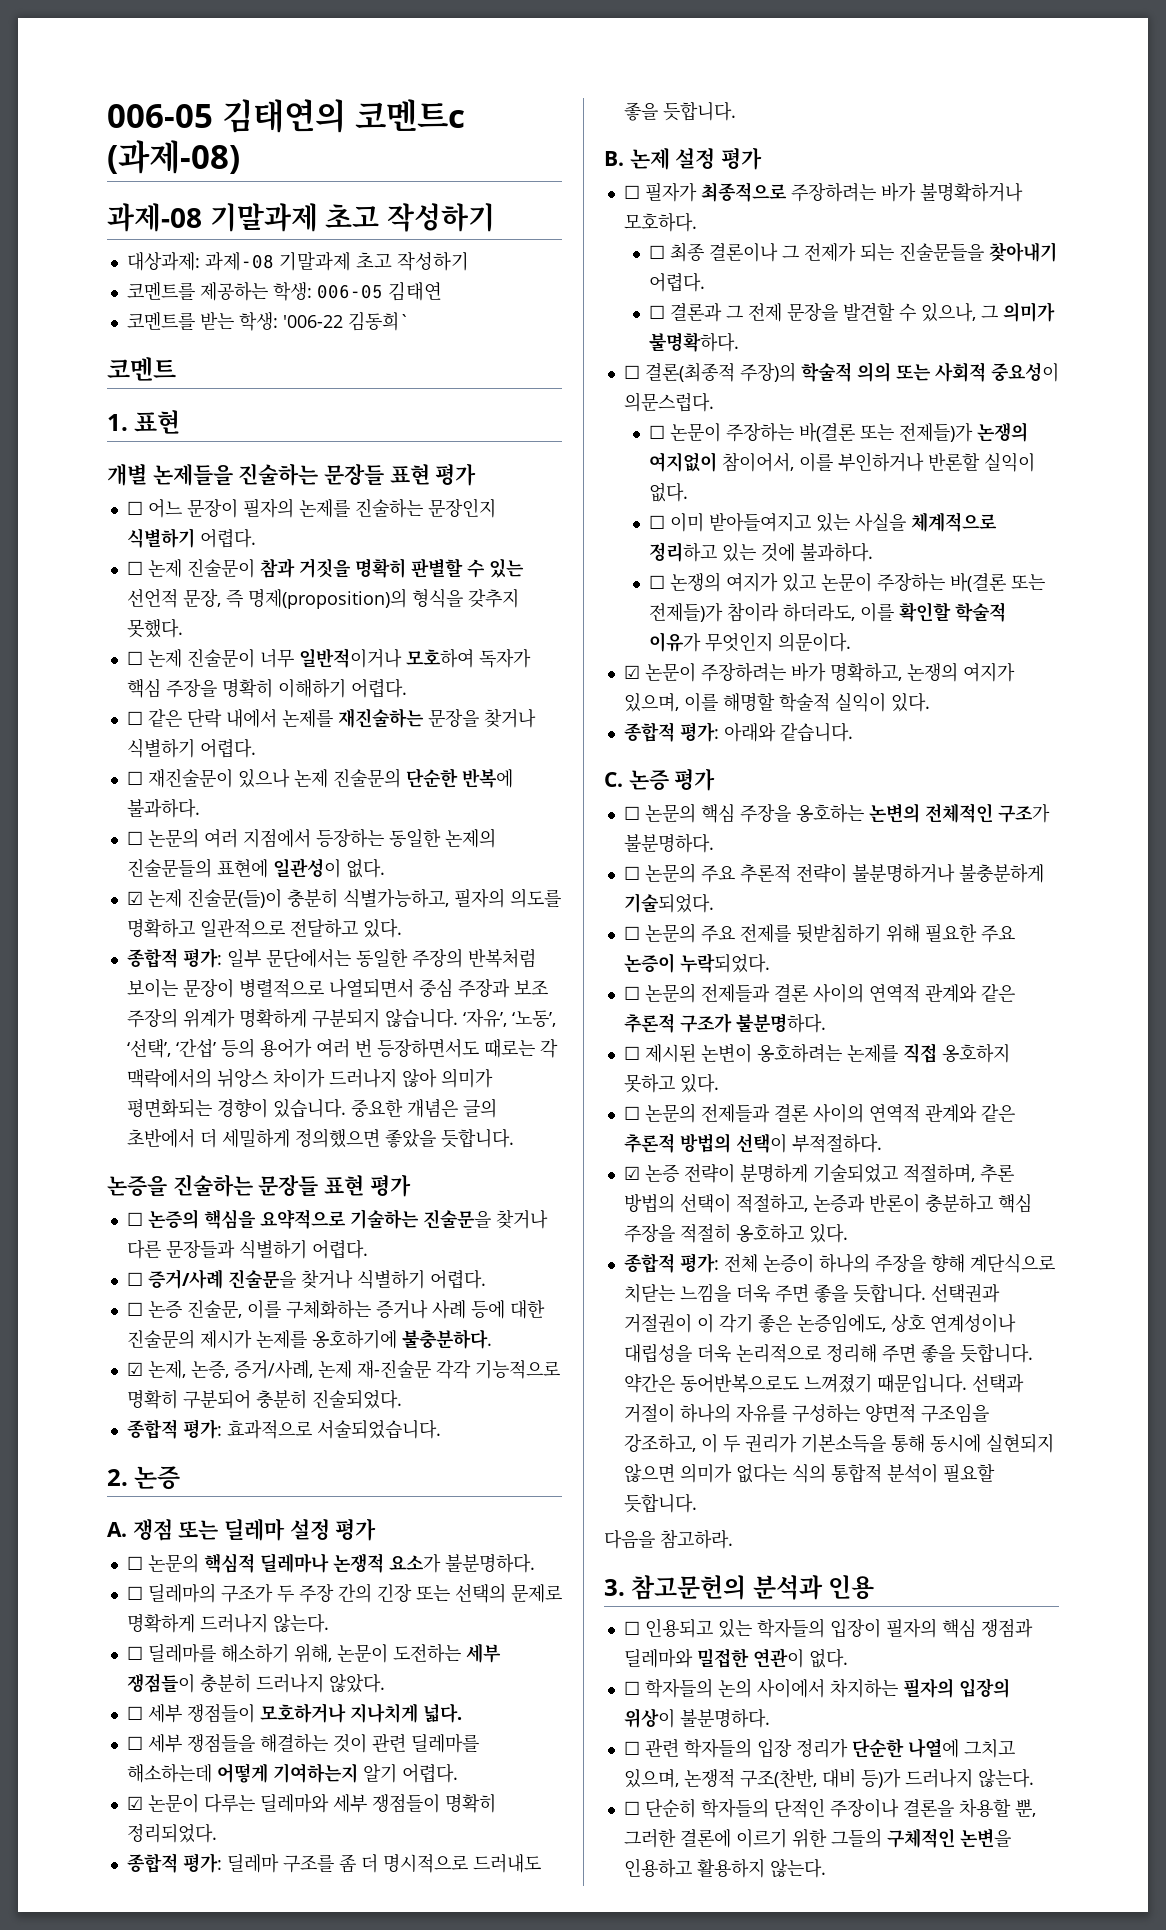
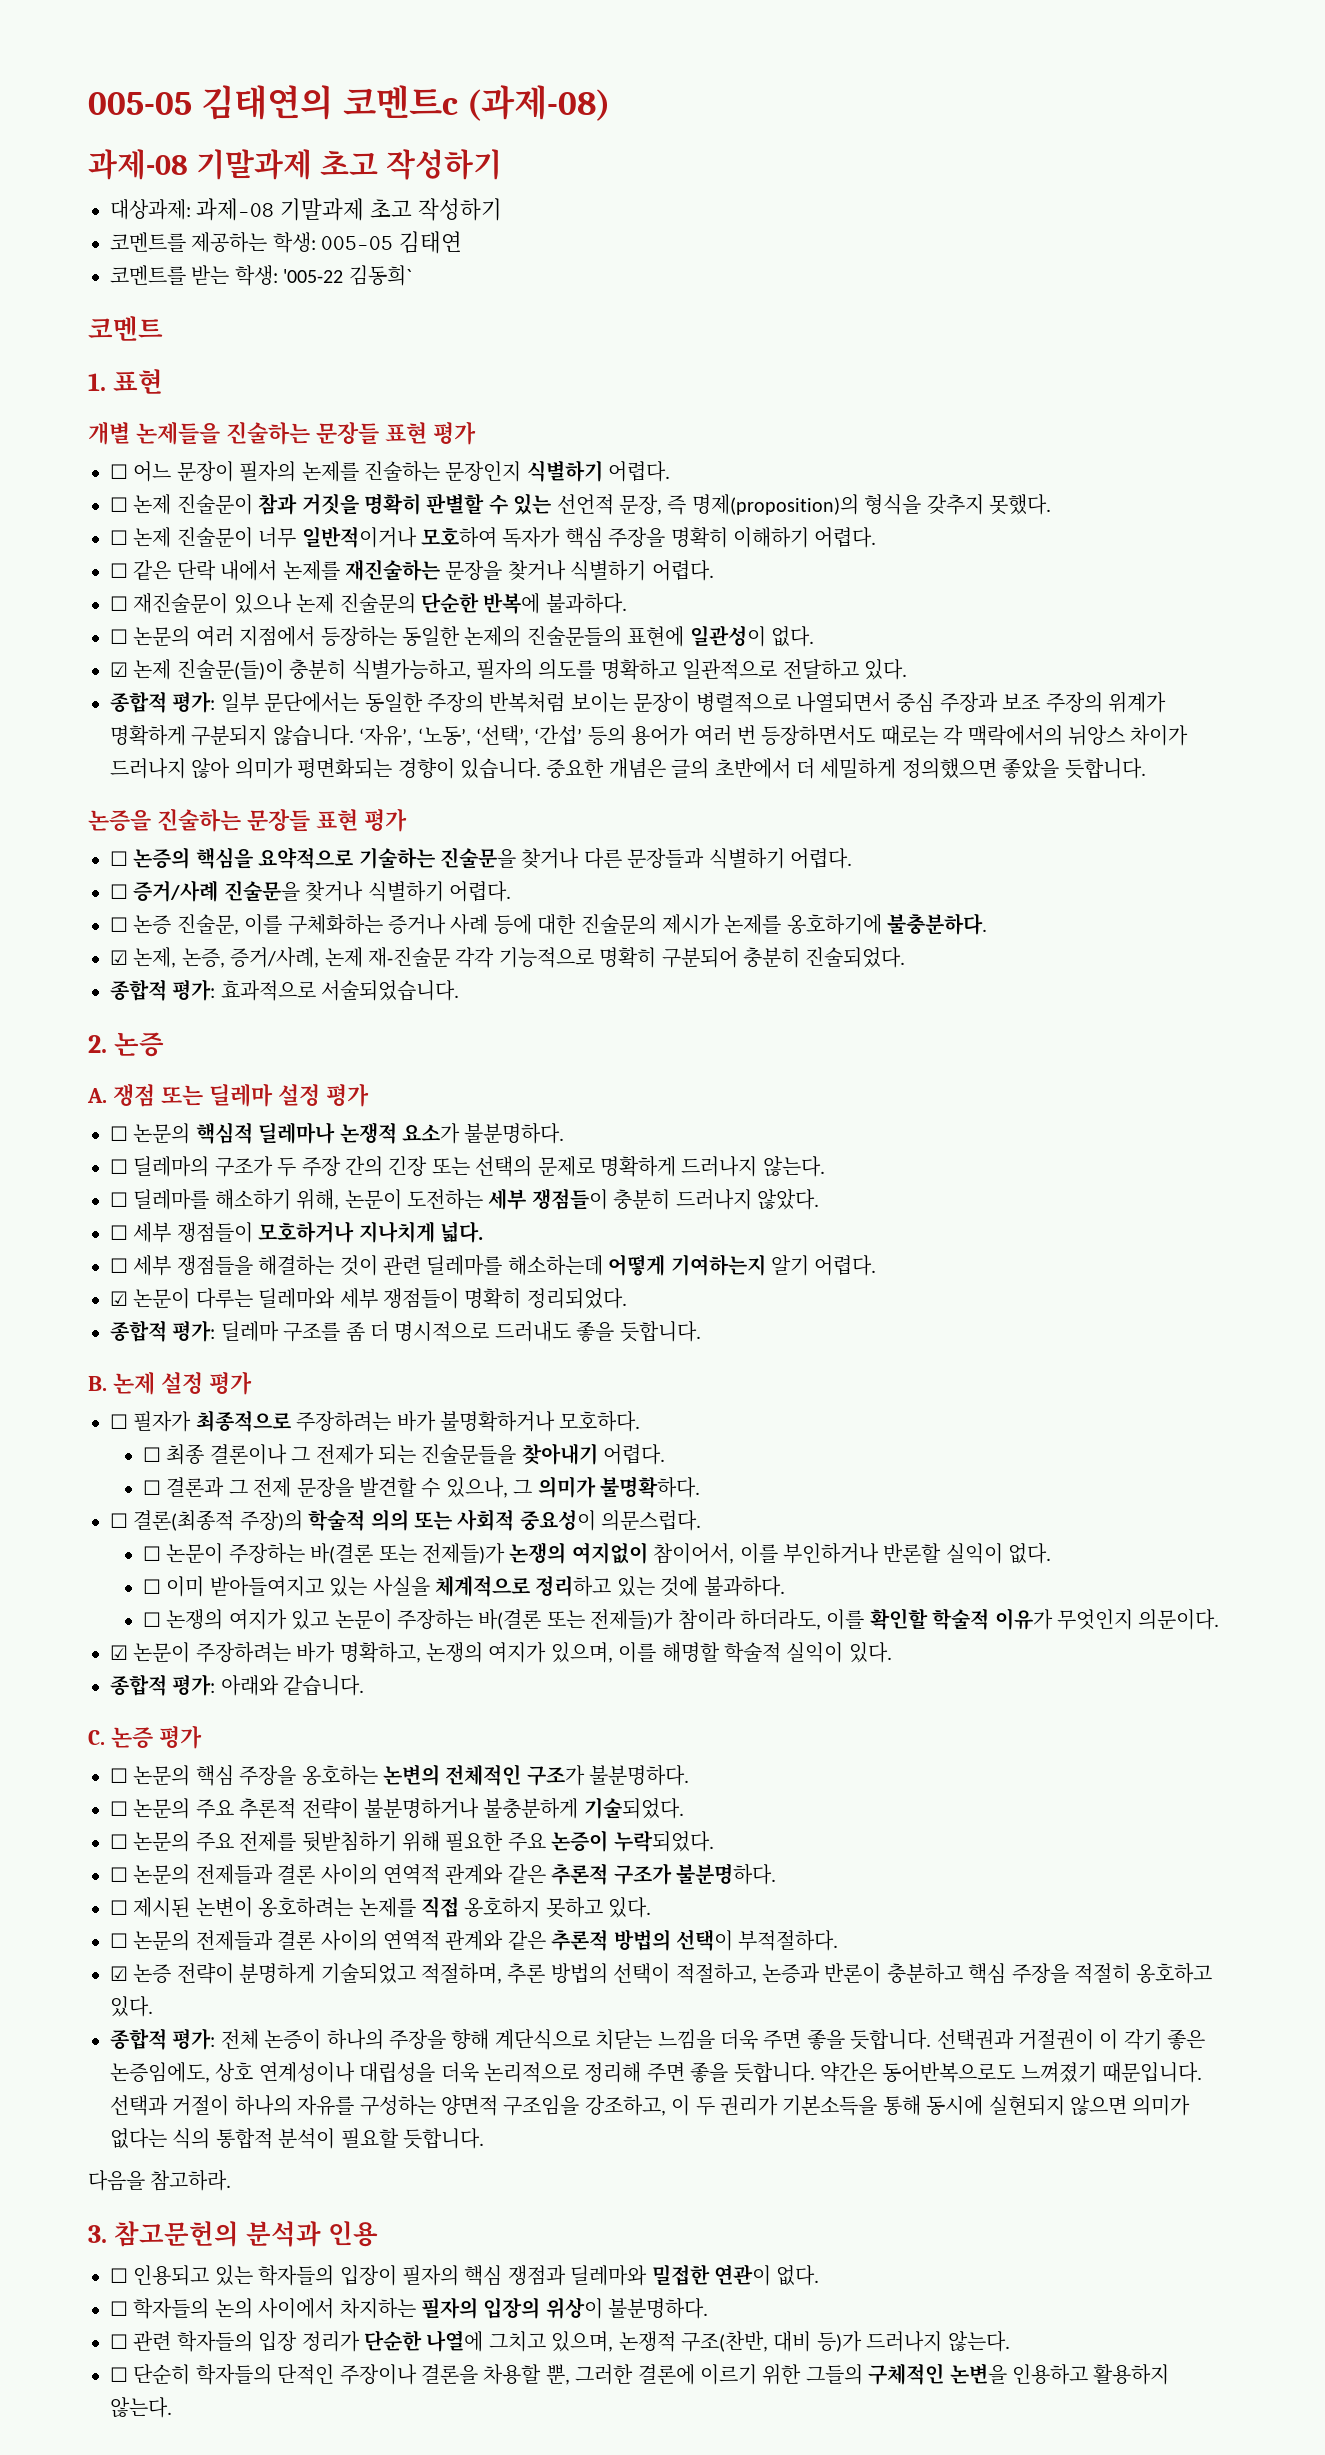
- 006-05 김태연의 코멘트c (과제-08)
+ 005-05 김태연의 코멘트c (과제-08)
- 코멘트를 제공하는 학생: 006-05 김태연
+ 코멘트를 제공하는 학생: 005-05 김태연
- 코멘트를 받는 학생: '006-22 김동희`
+ 코멘트를 받는 학생: '005-22 김동희`

